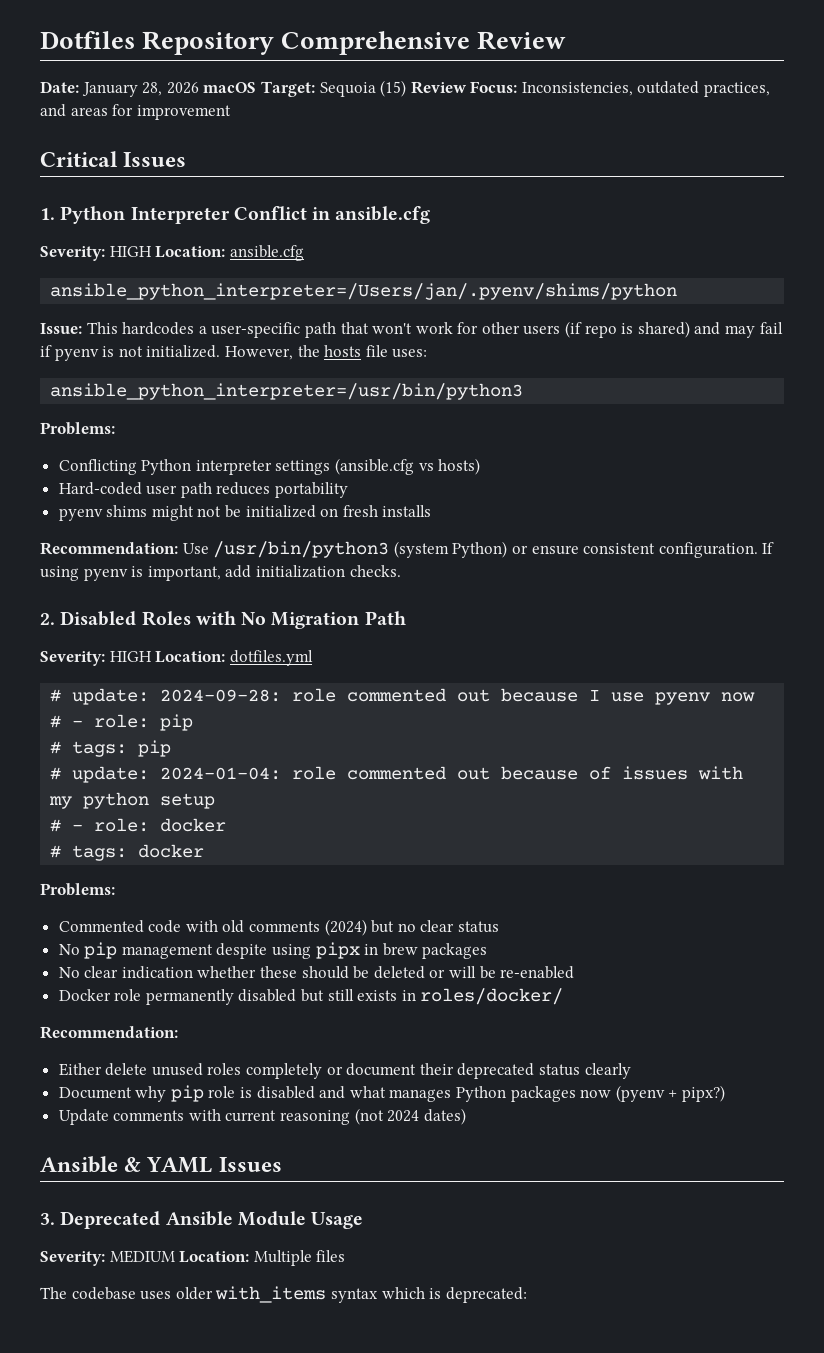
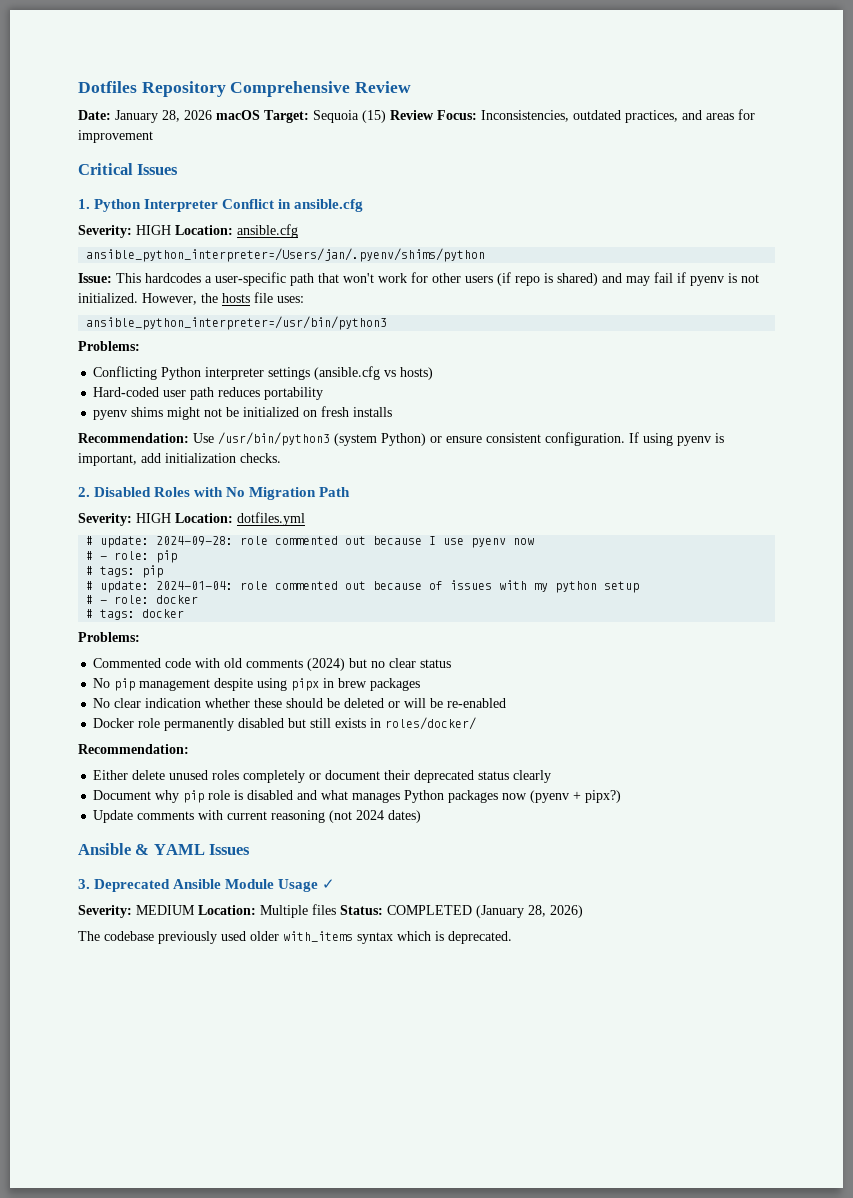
- 3. Deprecated Ansible Module Usage
+ 3. Deprecated Ansible Module Usage ✓
- Severity: MEDIUM Location: Multiple files
+ Severity: MEDIUM Location: Multiple files Status: COMPLETED (January 28, 2026)
- The codebase uses older with_items syntax which is deprecated:
+ The codebase previously used older with_items syntax which is deprecated.

